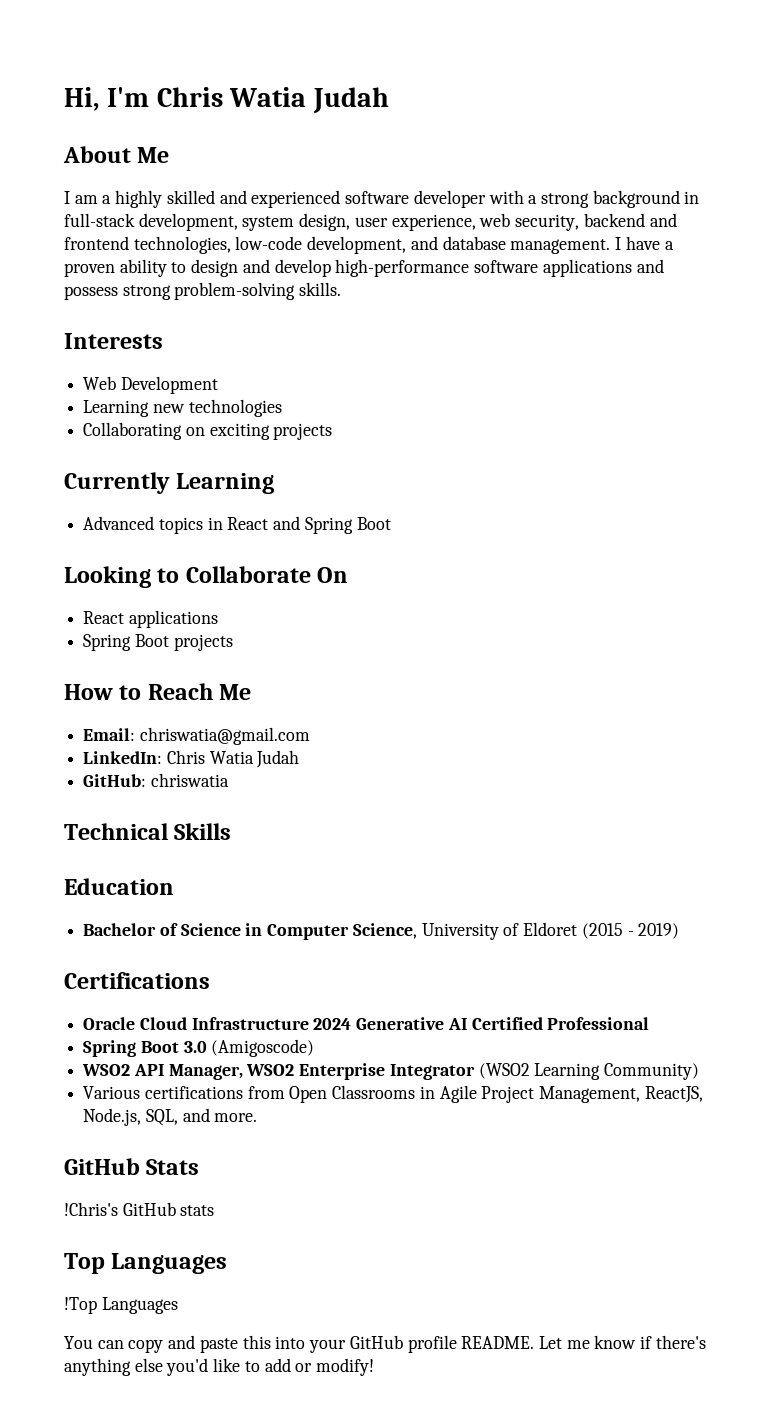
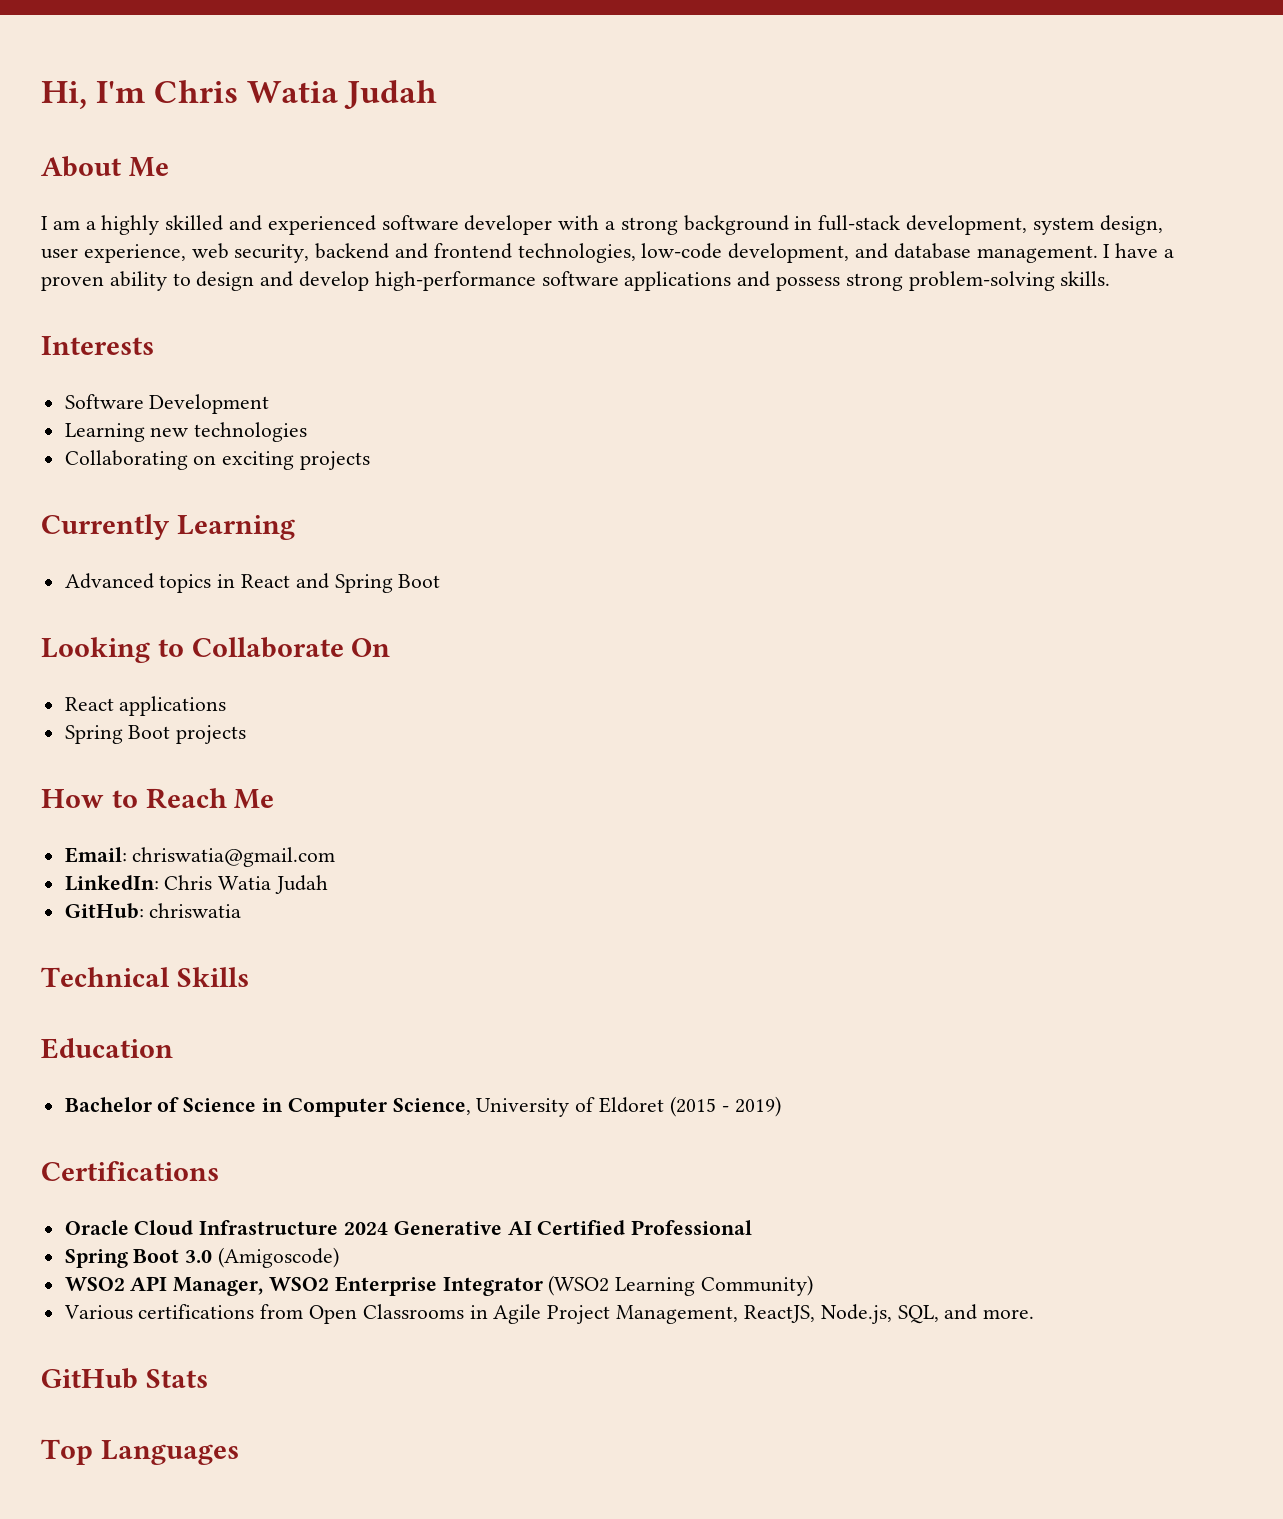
- Web Development
+ Software Development
- !Chris's GitHub stats
- !Top Languages
- You can copy and paste this into your GitHub profile README. Let me know if there's anything else you'd like to add or modify!

